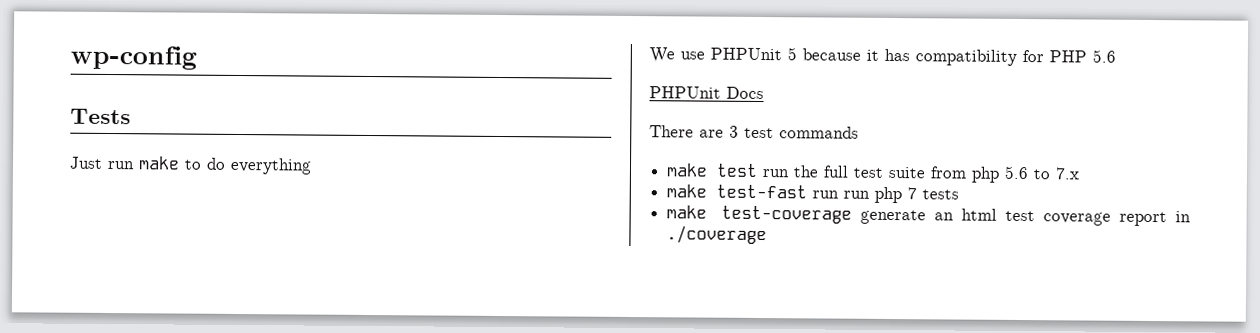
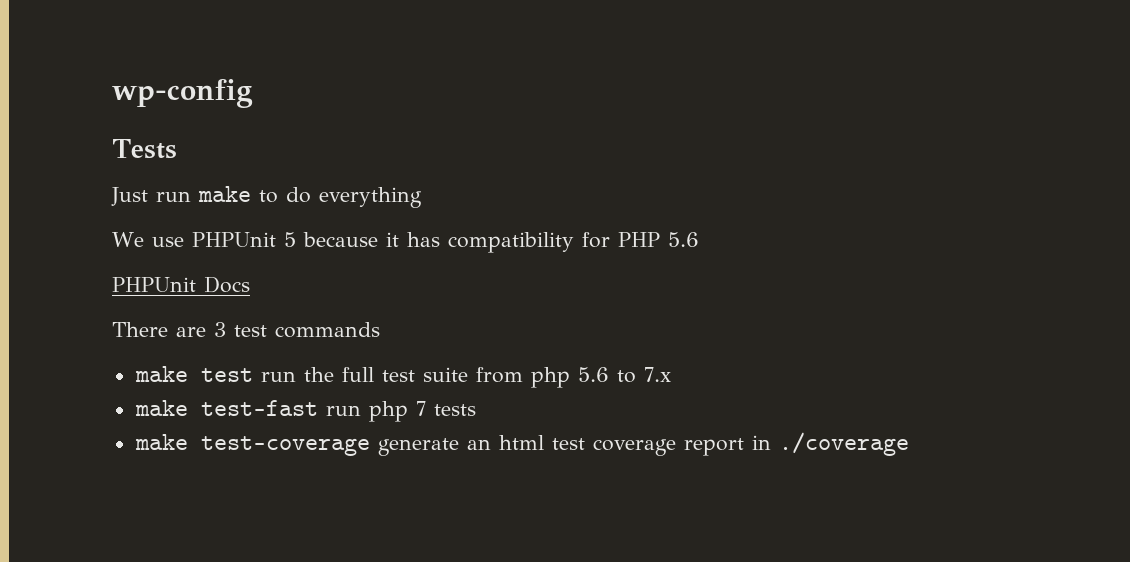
- make test-fast run run php 7 tests
+ make test-fast run php 7 tests

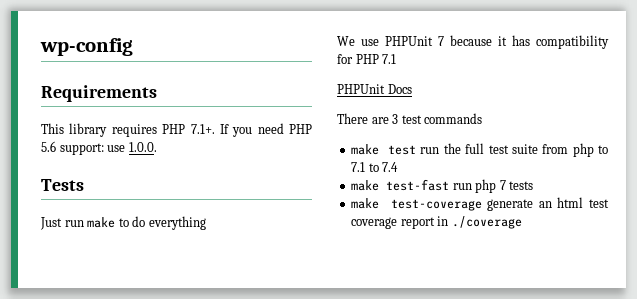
+ Requirements
+ This library requires PHP 7.1+. If you need PHP 5.6 support: use 1.0.0.
- We use PHPUnit 5 because it has compatibility for PHP 5.6
+ We use PHPUnit 7 because it has compatibility for PHP 7.1
- make test run the full test suite from php 5.6 to 7.x
+ make test run the full test suite from php to 7.1 to 7.4

